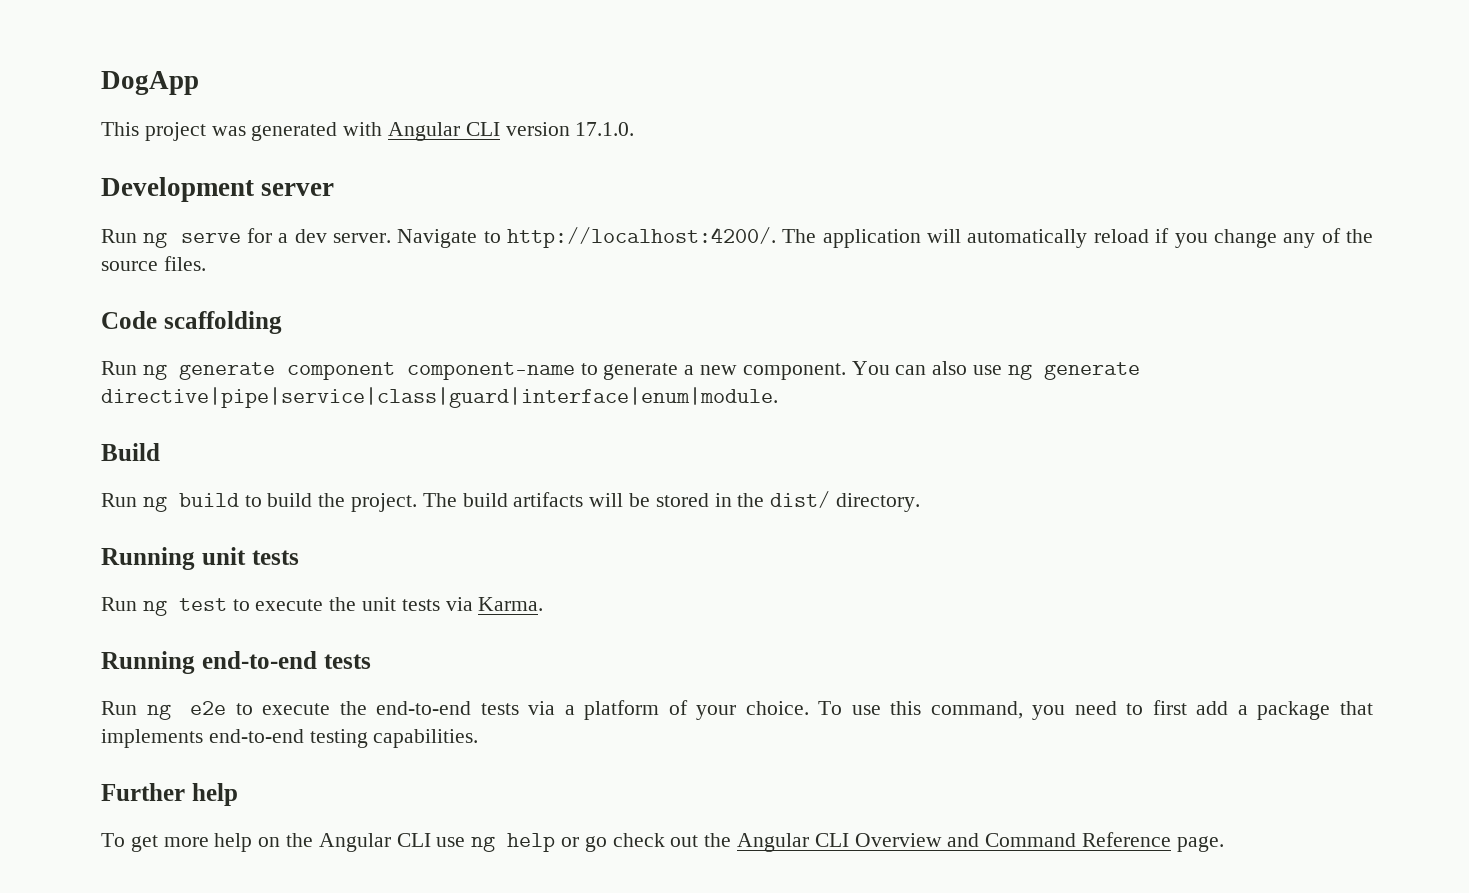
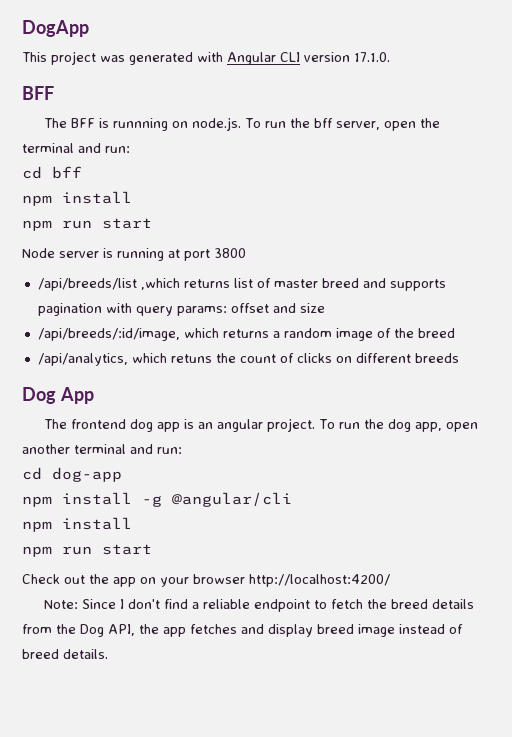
  This project was generated with Angular CLI version 17.1.0.
- Development server
- Run ng serve for a dev server. Navigate to http://localhost:4200/. The application will automatically reload if you change any of the source files.
- Code scaffolding
- Run ng generate component component-name to generate a new component. You can also use ng generate directive|pipe|service|class|guard|interface|enum|module.
- Build
- Run ng build to build the project. The build artifacts will be stored in the dist/ directory.
- Running unit tests
- Run ng test to execute the unit tests via Karma.
- Running end-to-end tests
- Run ng e2e to execute the end-to-end tests via a platform of your choice. To use this command, you need to first add a package that implements end-to-end testing capabilities.
- Further help
- To get more help on the Angular CLI use ng help or go check out the Angular CLI Overview and Command Reference page.
+ BFF
+ The BFF is runnning on node.js. To run the bff server, open the terminal and run:
+ cd bff
+ npm install
+ npm run start
+ Node server is running at port 3800
+ /api/breeds/list ,which returns list of master breed and supports pagination with query params: offset and size
+ /api/breeds/:id/image, which returns a random image of the breed
+ /api/analytics, which retuns the count of clicks on different breeds
+ Dog App
+ The frontend dog app is an angular project. To run the dog app, open another terminal and run:
+ cd dog-app
+ npm install -g @angular/cli
+ npm install
+ npm run start
+ Check out the app on your browser http://localhost:4200/
+ Note: Since I don't find a reliable endpoint to fetch the breed details from the Dog API, the app fetches and display breed image instead of breed details.

